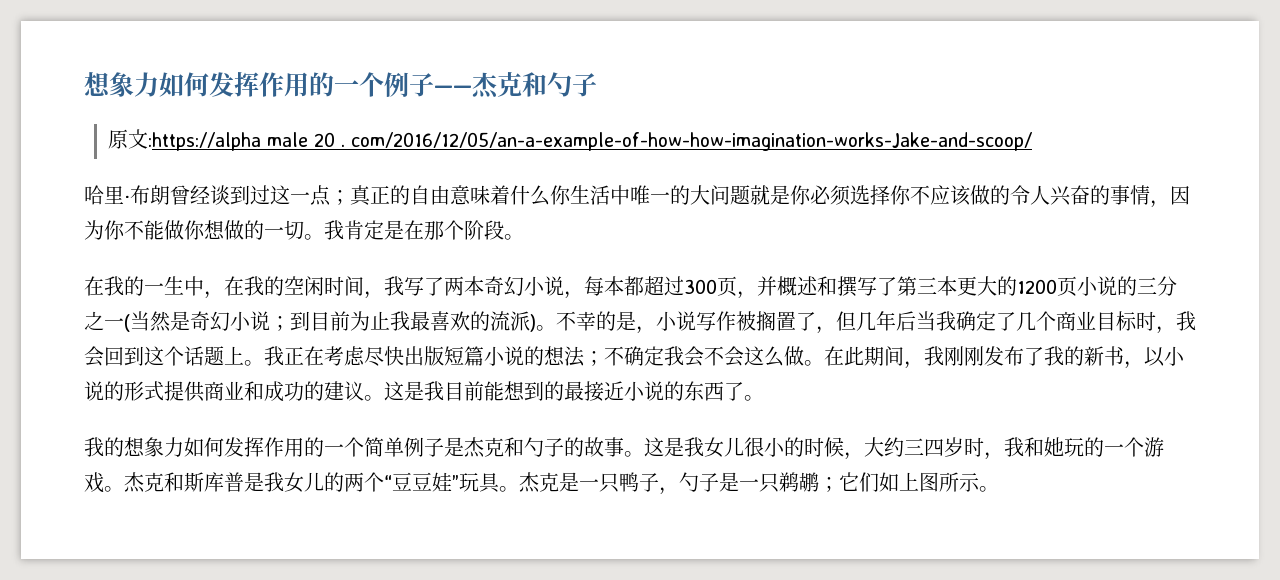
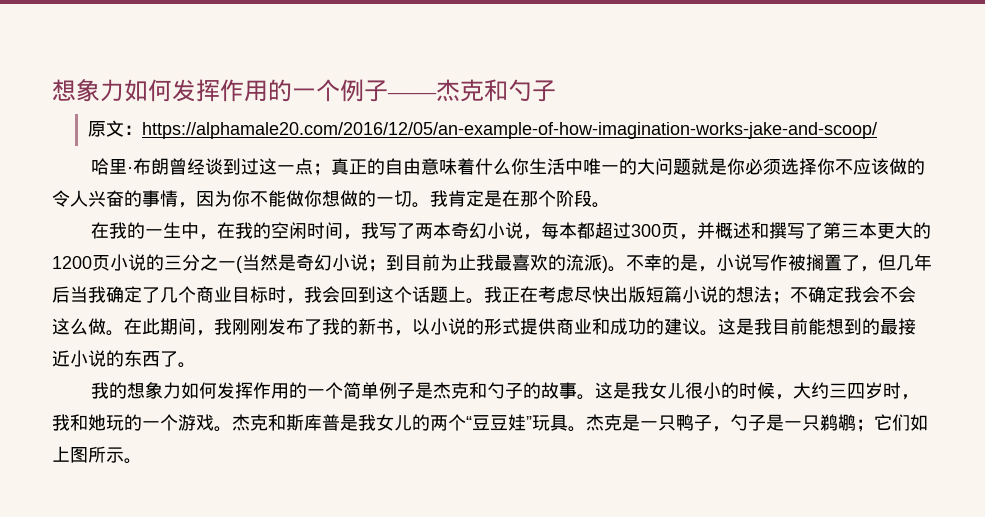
- 原文:https://alpha male 20 . com/2016/12/05/an-a-example-of-how-how-imagination-works-Jake-and-scoop/
+ 原文：https://alphamale20.com/2016/12/05/an-example-of-how-imagination-works-jake-and-scoop/

